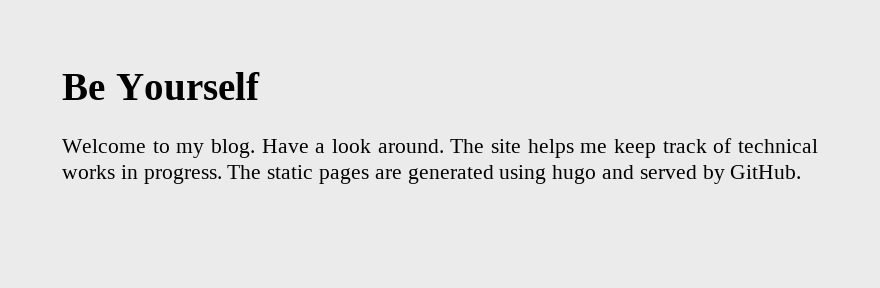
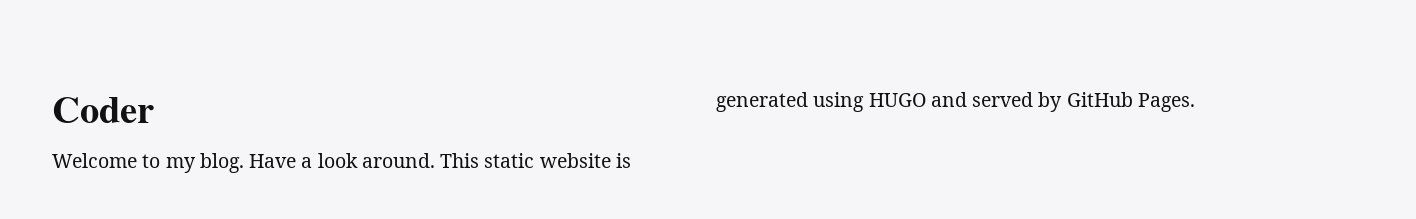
- Be Yourself
+ Coder
- The site helps me keep track of technical works in progress. The static pages are generated using hugo and served by GitHub.
+ This static website is generated using HUGO and served by GitHub Pages.

